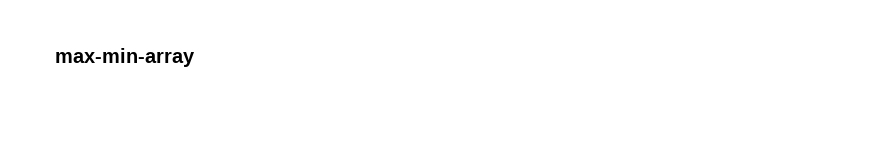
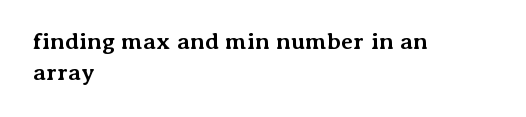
- max-min-array
+ finding max and min number in an array

